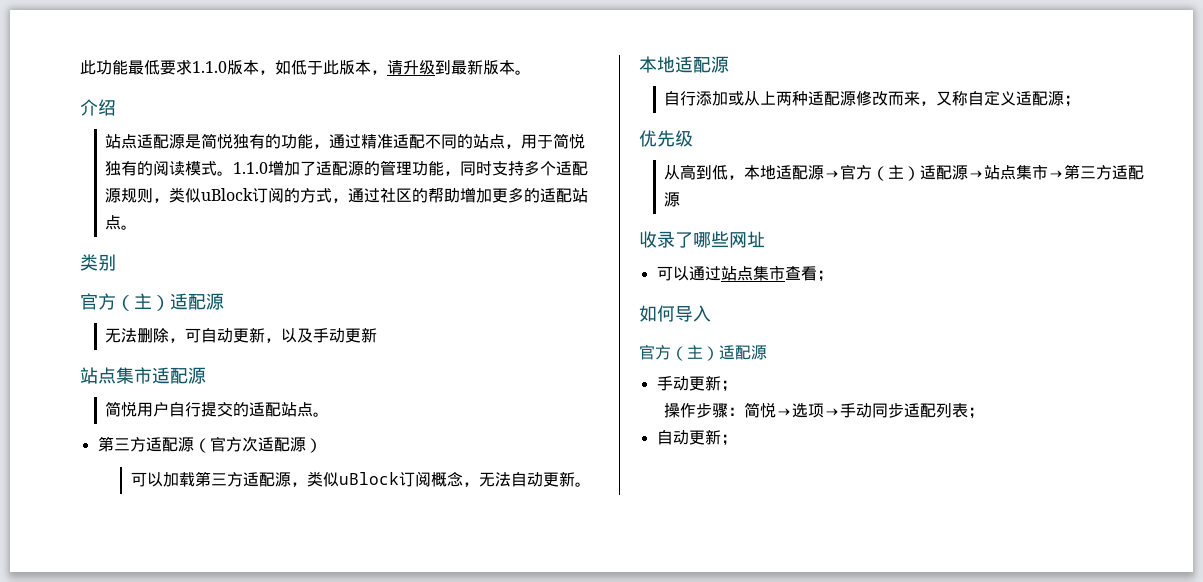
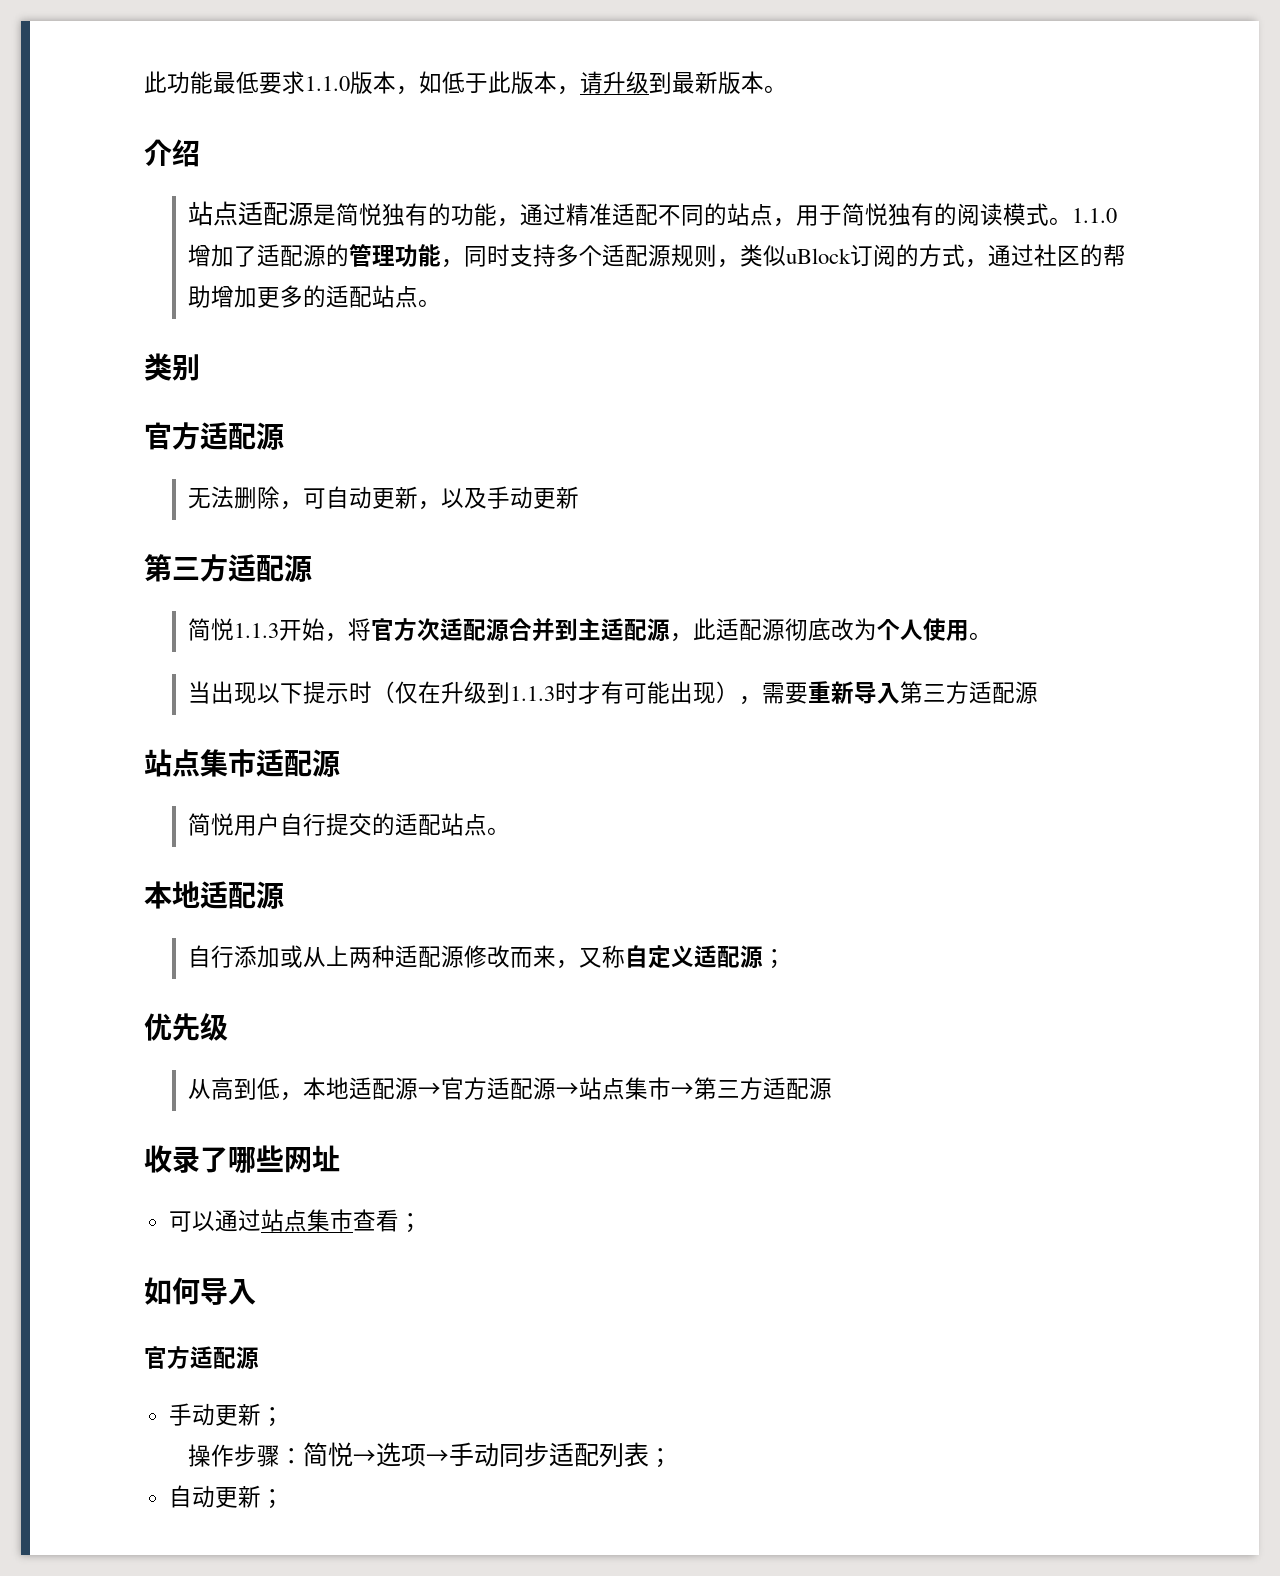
  类别
- 官方（主）适配源
+ 官方适配源
  无法删除，可自动更新，以及手动更新
+ 第三方适配源
+ 简悦1.1.3开始，将官方次适配源合并到主适配源，此适配源彻底改为个人使用。
+ 当出现以下提示时（仅在升级到1.1.3时才有可能出现），需要重新导入第三方适配源
- 第三方适配源（官方次适配源）
- 可以加载第三方适配源，类似uBlock订阅概念，无法自动更新。
- 从高到低，本地适配源→官方（主）适配源→站点集市→第三方适配源
+ 从高到低，本地适配源→官方适配源→站点集市→第三方适配源
  如何导入
- 官方（主）适配源
+ 官方适配源

